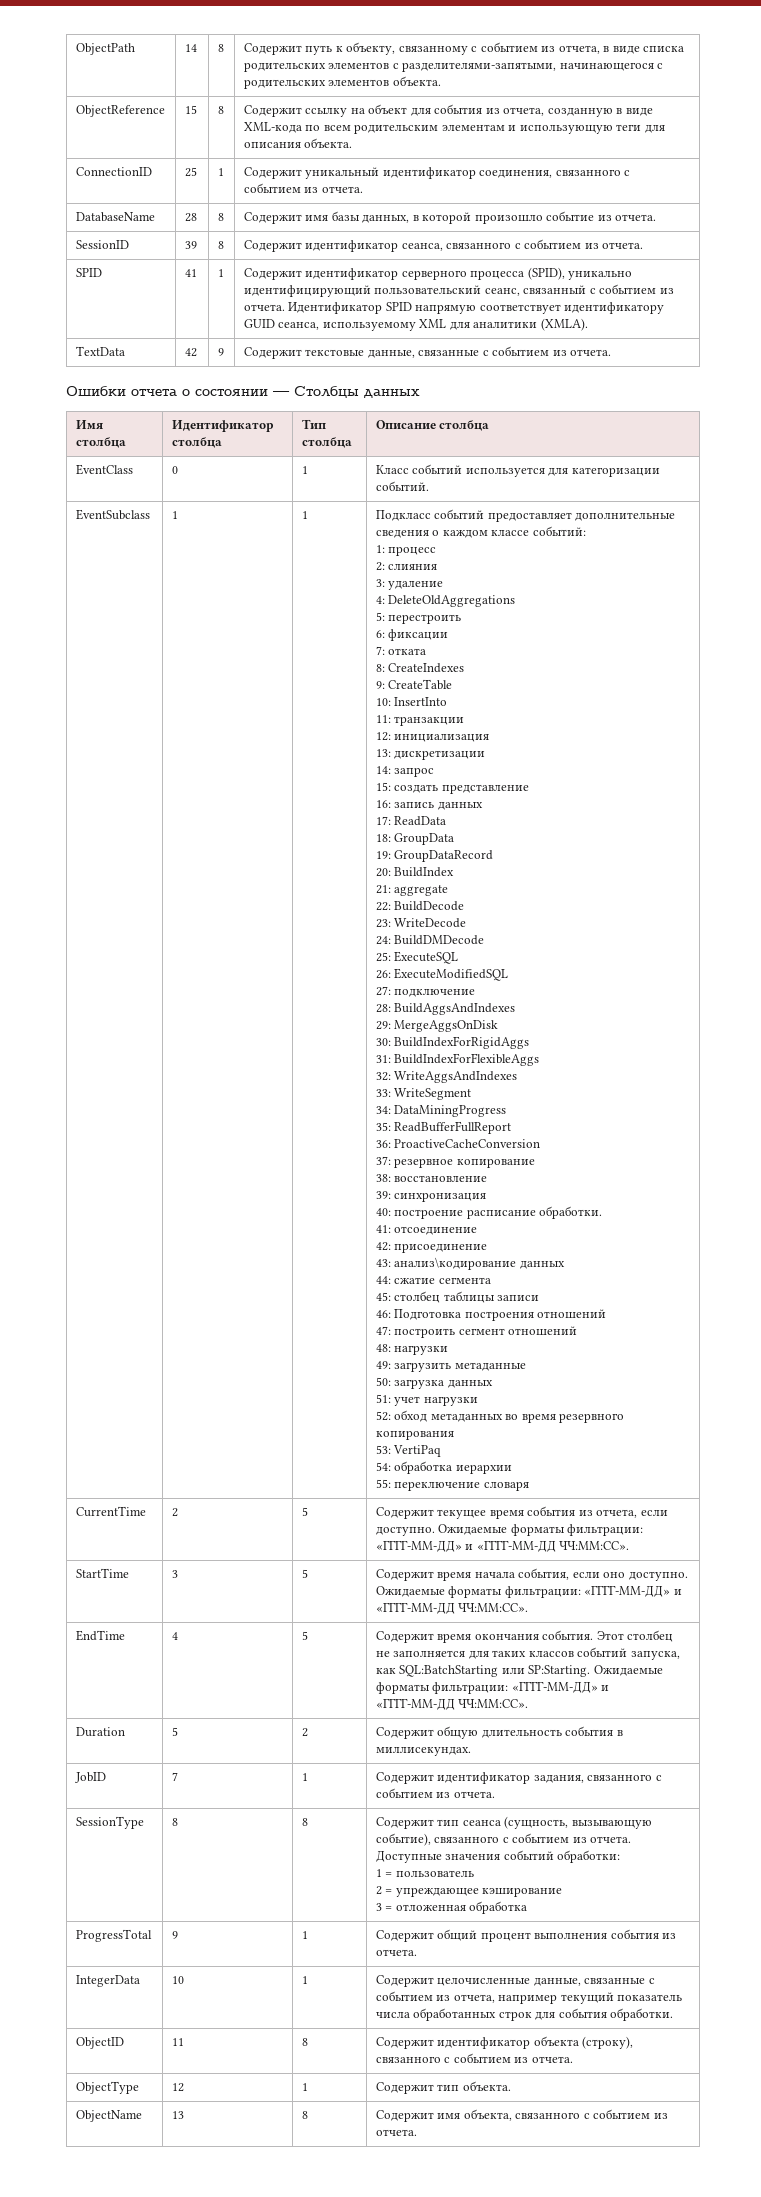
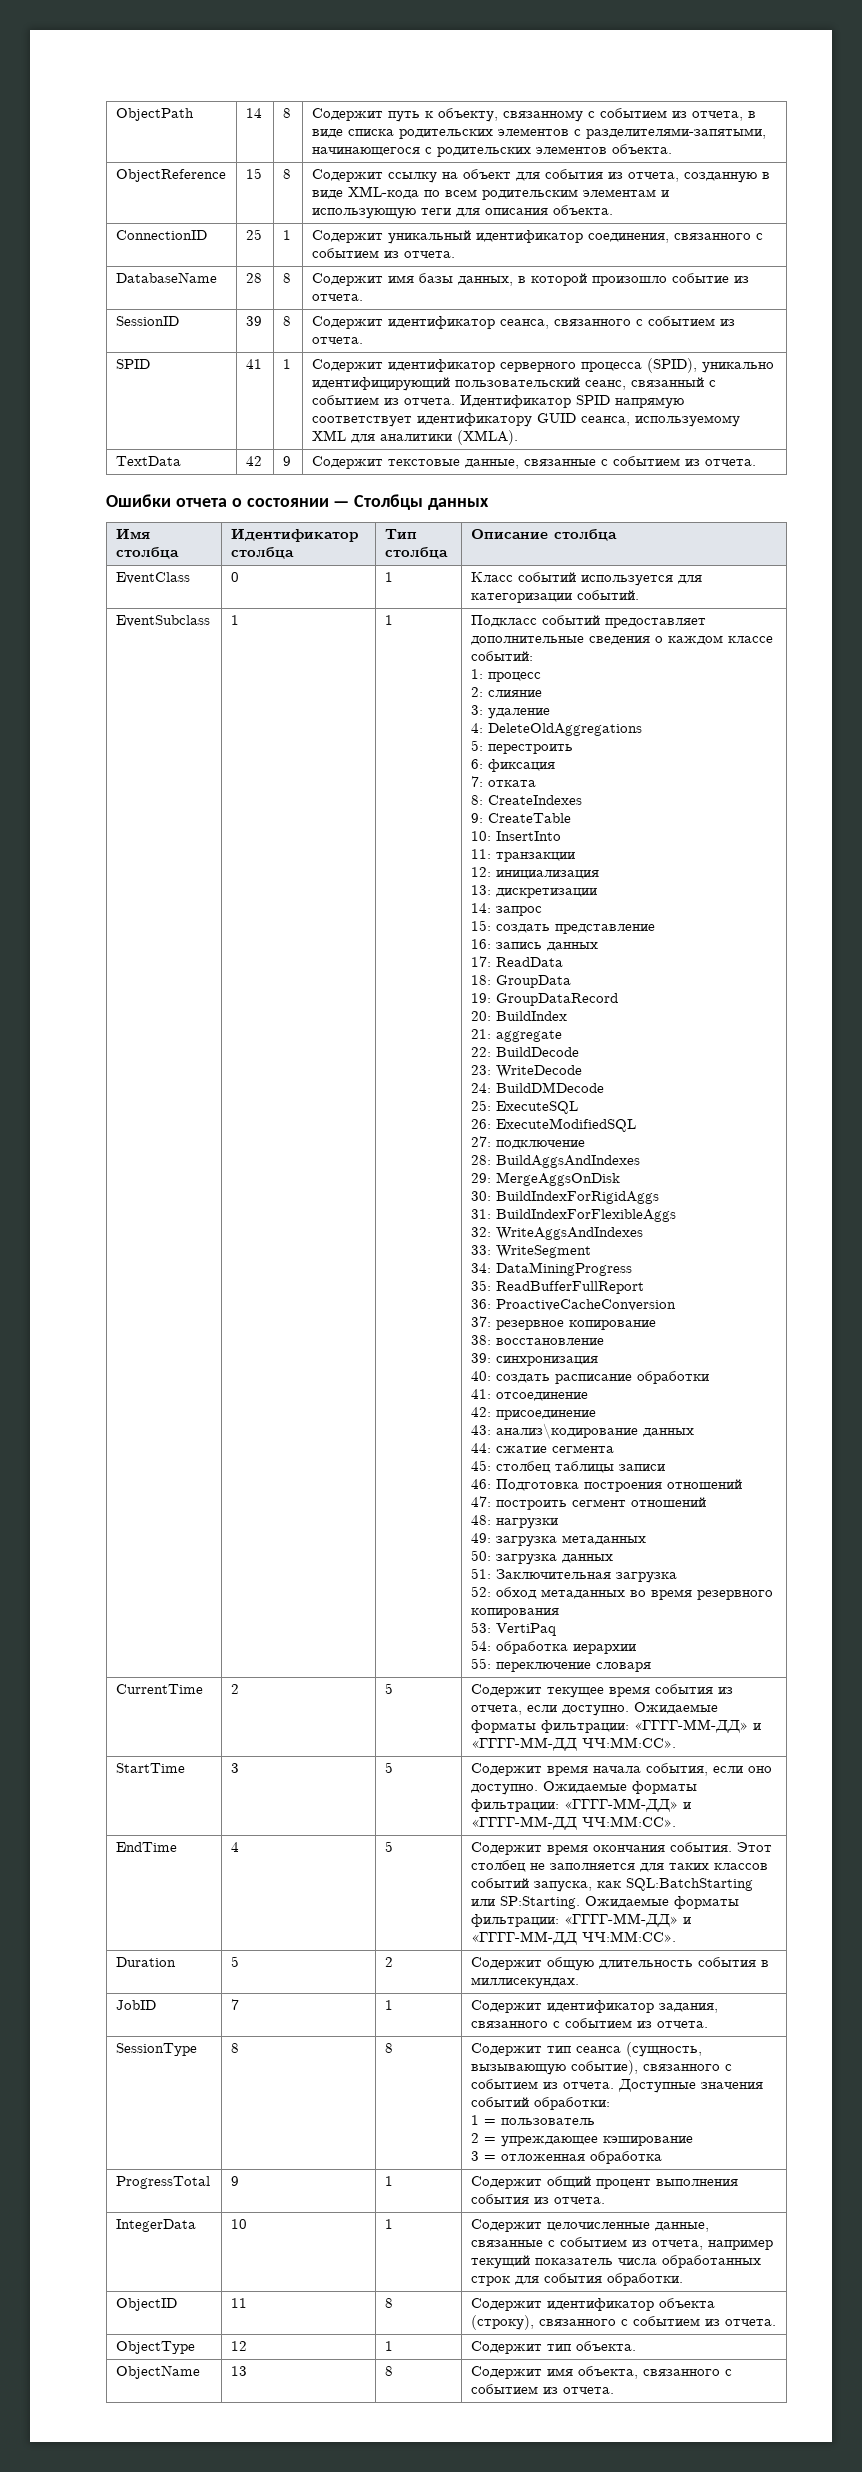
- 2: слияния
+ 2: слияние
- 6: фиксации
+ 6: фиксация
- 40: построение расписание обработки.
+ 40: создать расписание обработки
- 49: загрузить метаданные
+ 49: загрузка метаданных
- 51: учет нагрузки
+ 51: Заключительная загрузка

